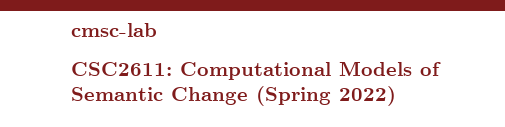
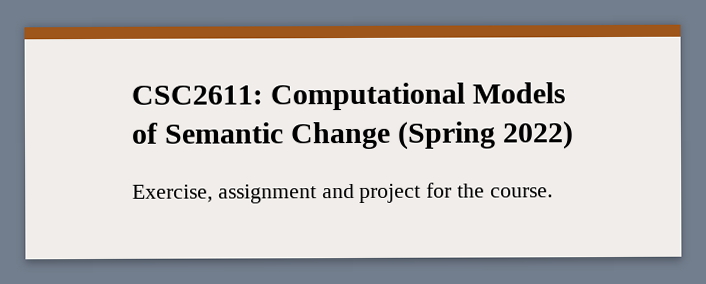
- cmsc-lab
+ Exercise, assignment and project for the course.

